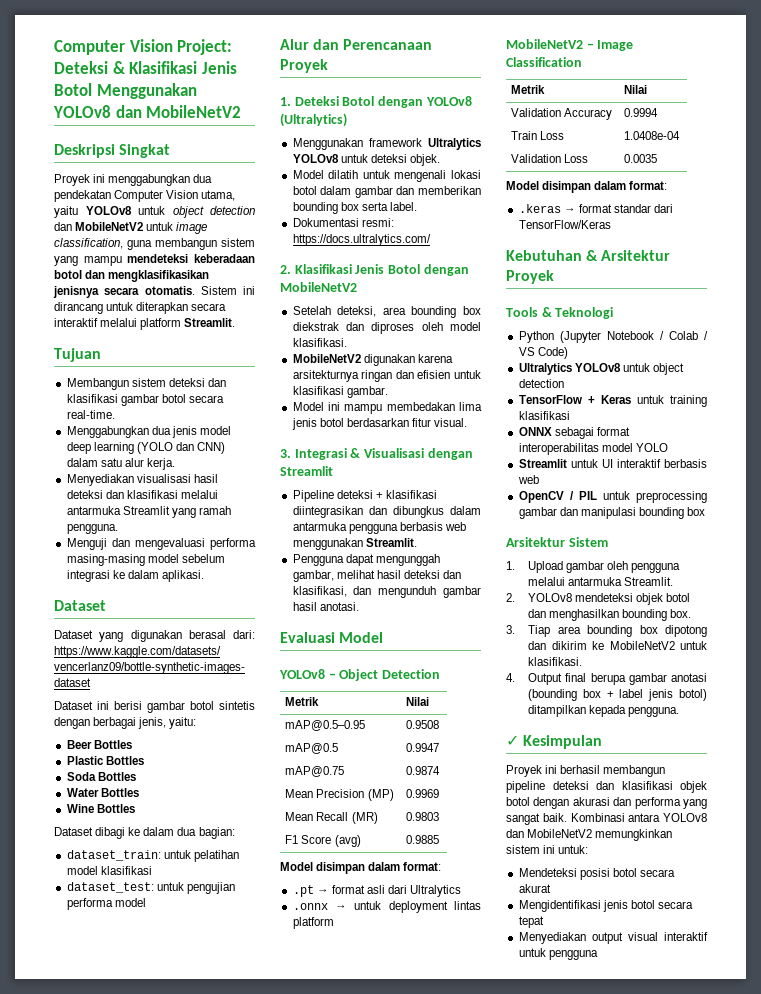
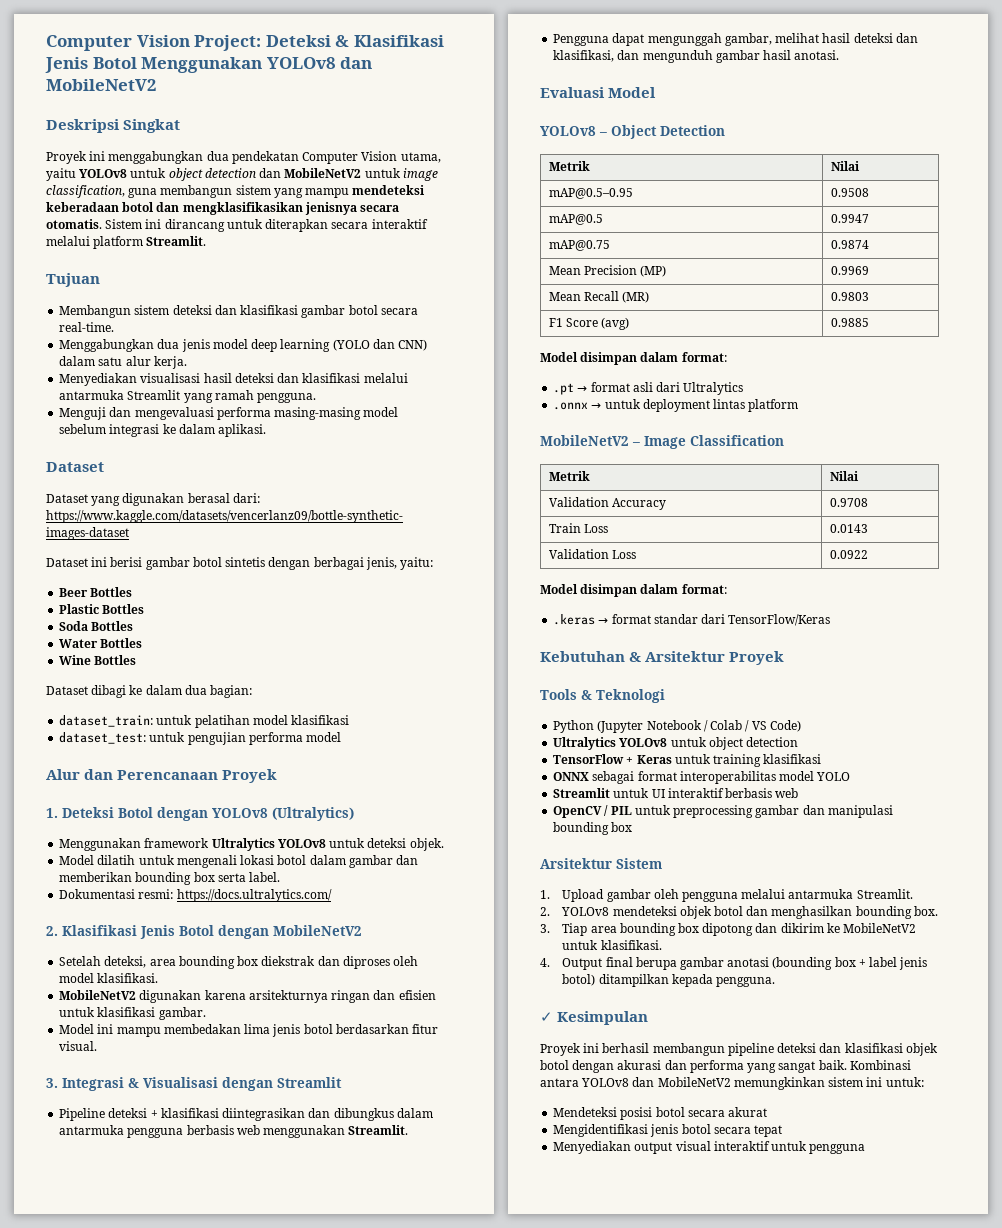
- Validation Accuracy | 0.9994
+ Validation Accuracy | 0.9708
- Train Loss | 1.0408e-04
+ Train Loss | 0.0143
- Validation Loss | 0.0035
+ Validation Loss | 0.0922

